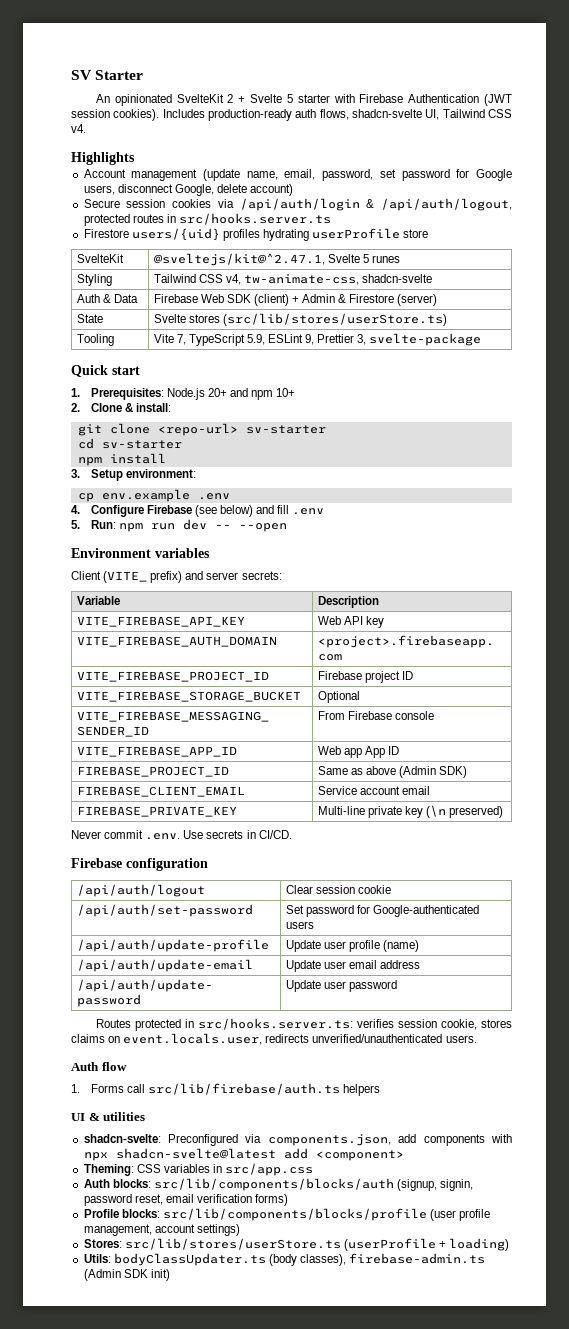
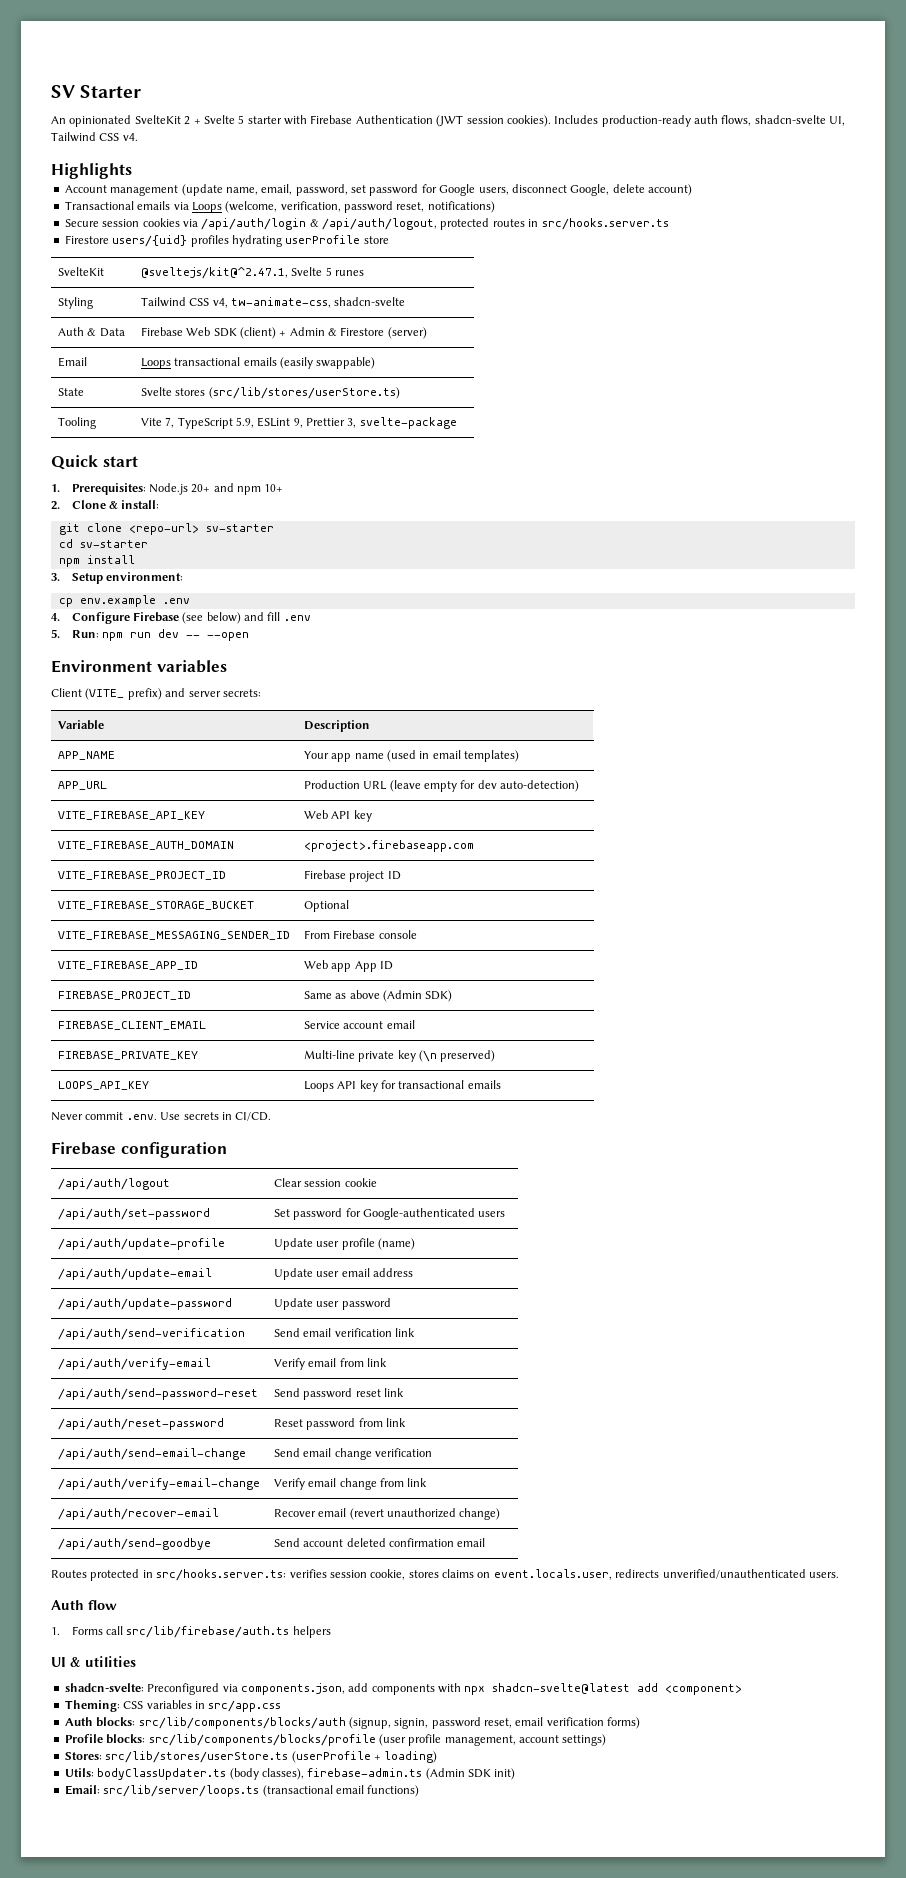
+ Transactional emails via Loops (welcome, verification, password reset, notifications)
+ Email | Loops transactional emails (easily swappable)
+ APP_NAME | Your app name (used in email templates)
+ APP_URL | Production URL (leave empty for dev auto-detection)
+ LOOPS_API_KEY | Loops API key for transactional emails
+ /api/auth/send-verification | Send email verification link
+ /api/auth/verify-email | Verify email from link
+ /api/auth/send-password-reset | Send password reset link
+ /api/auth/reset-password | Reset password from link
+ /api/auth/send-email-change | Send email change verification
+ /api/auth/verify-email-change | Verify email change from link
+ /api/auth/recover-email | Recover email (revert unauthorized change)
+ /api/auth/send-goodbye | Send account deleted confirmation email
+ Email: src/lib/server/loops.ts (transactional email functions)

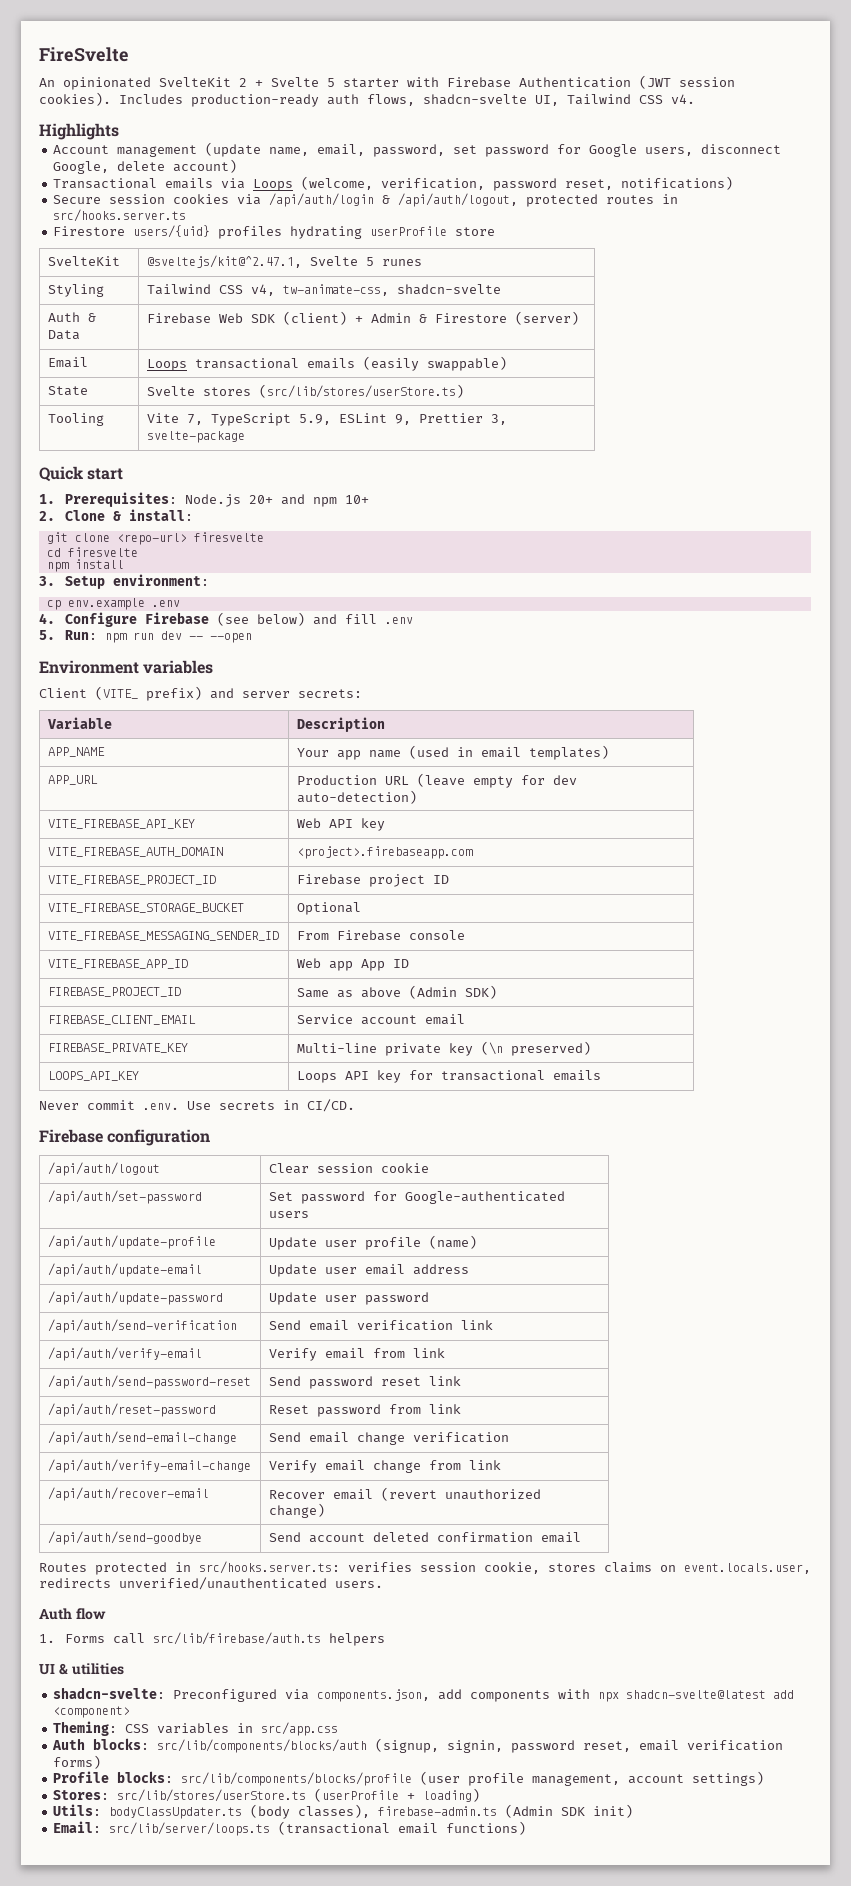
- SV Starter
+ FireSvelte
- git clone <repo-url> sv-starter
+ git clone <repo-url> firesvelte
- cd sv-starter
+ cd firesvelte

